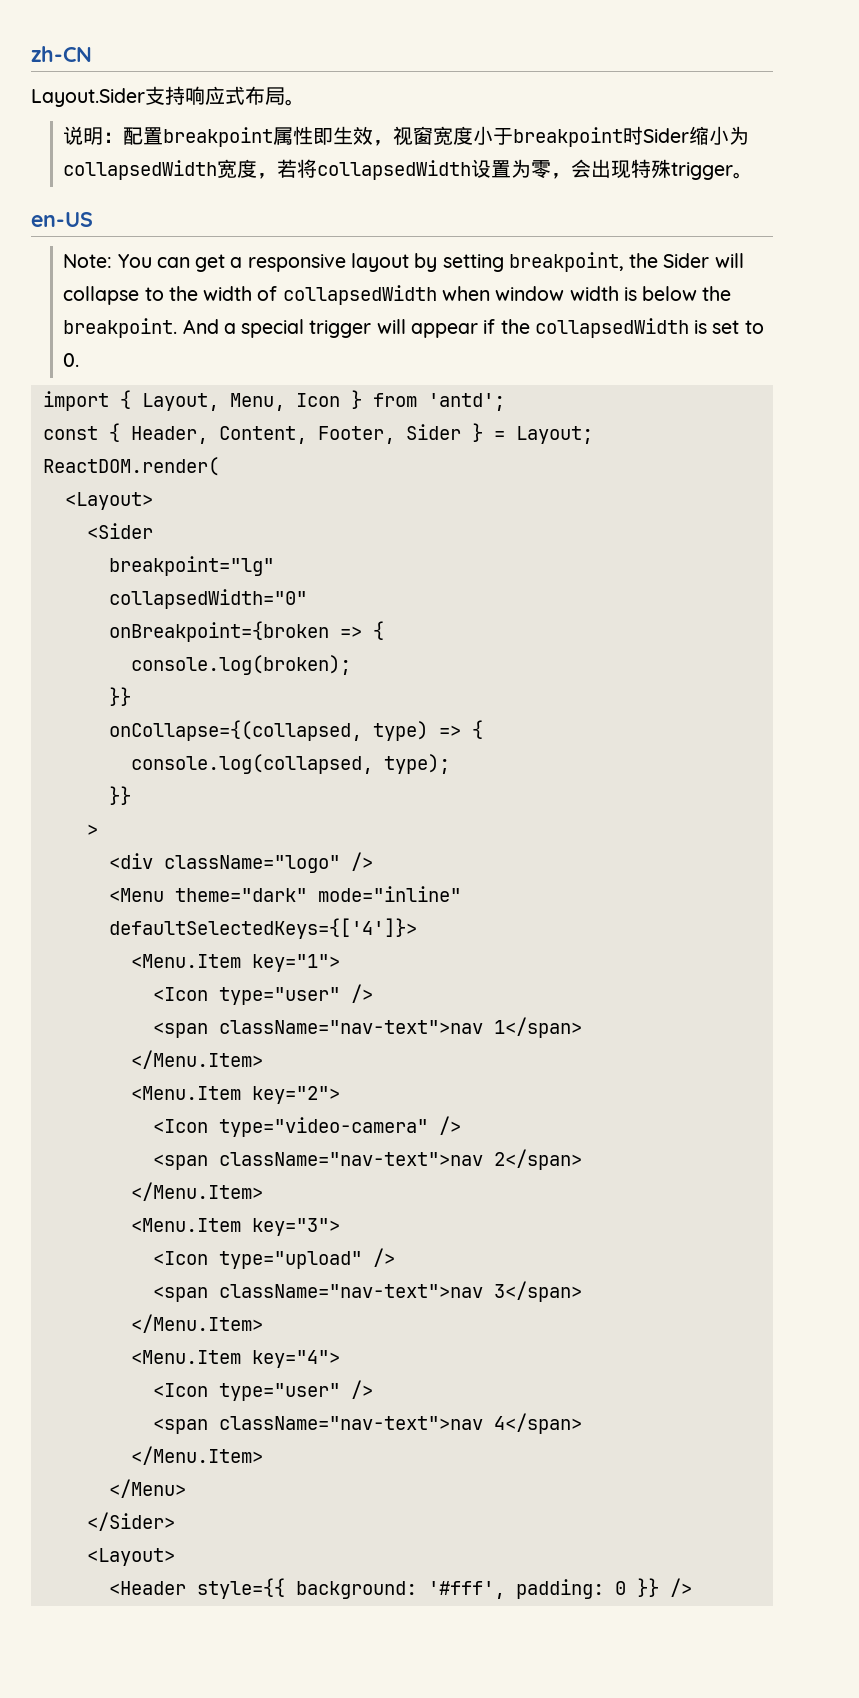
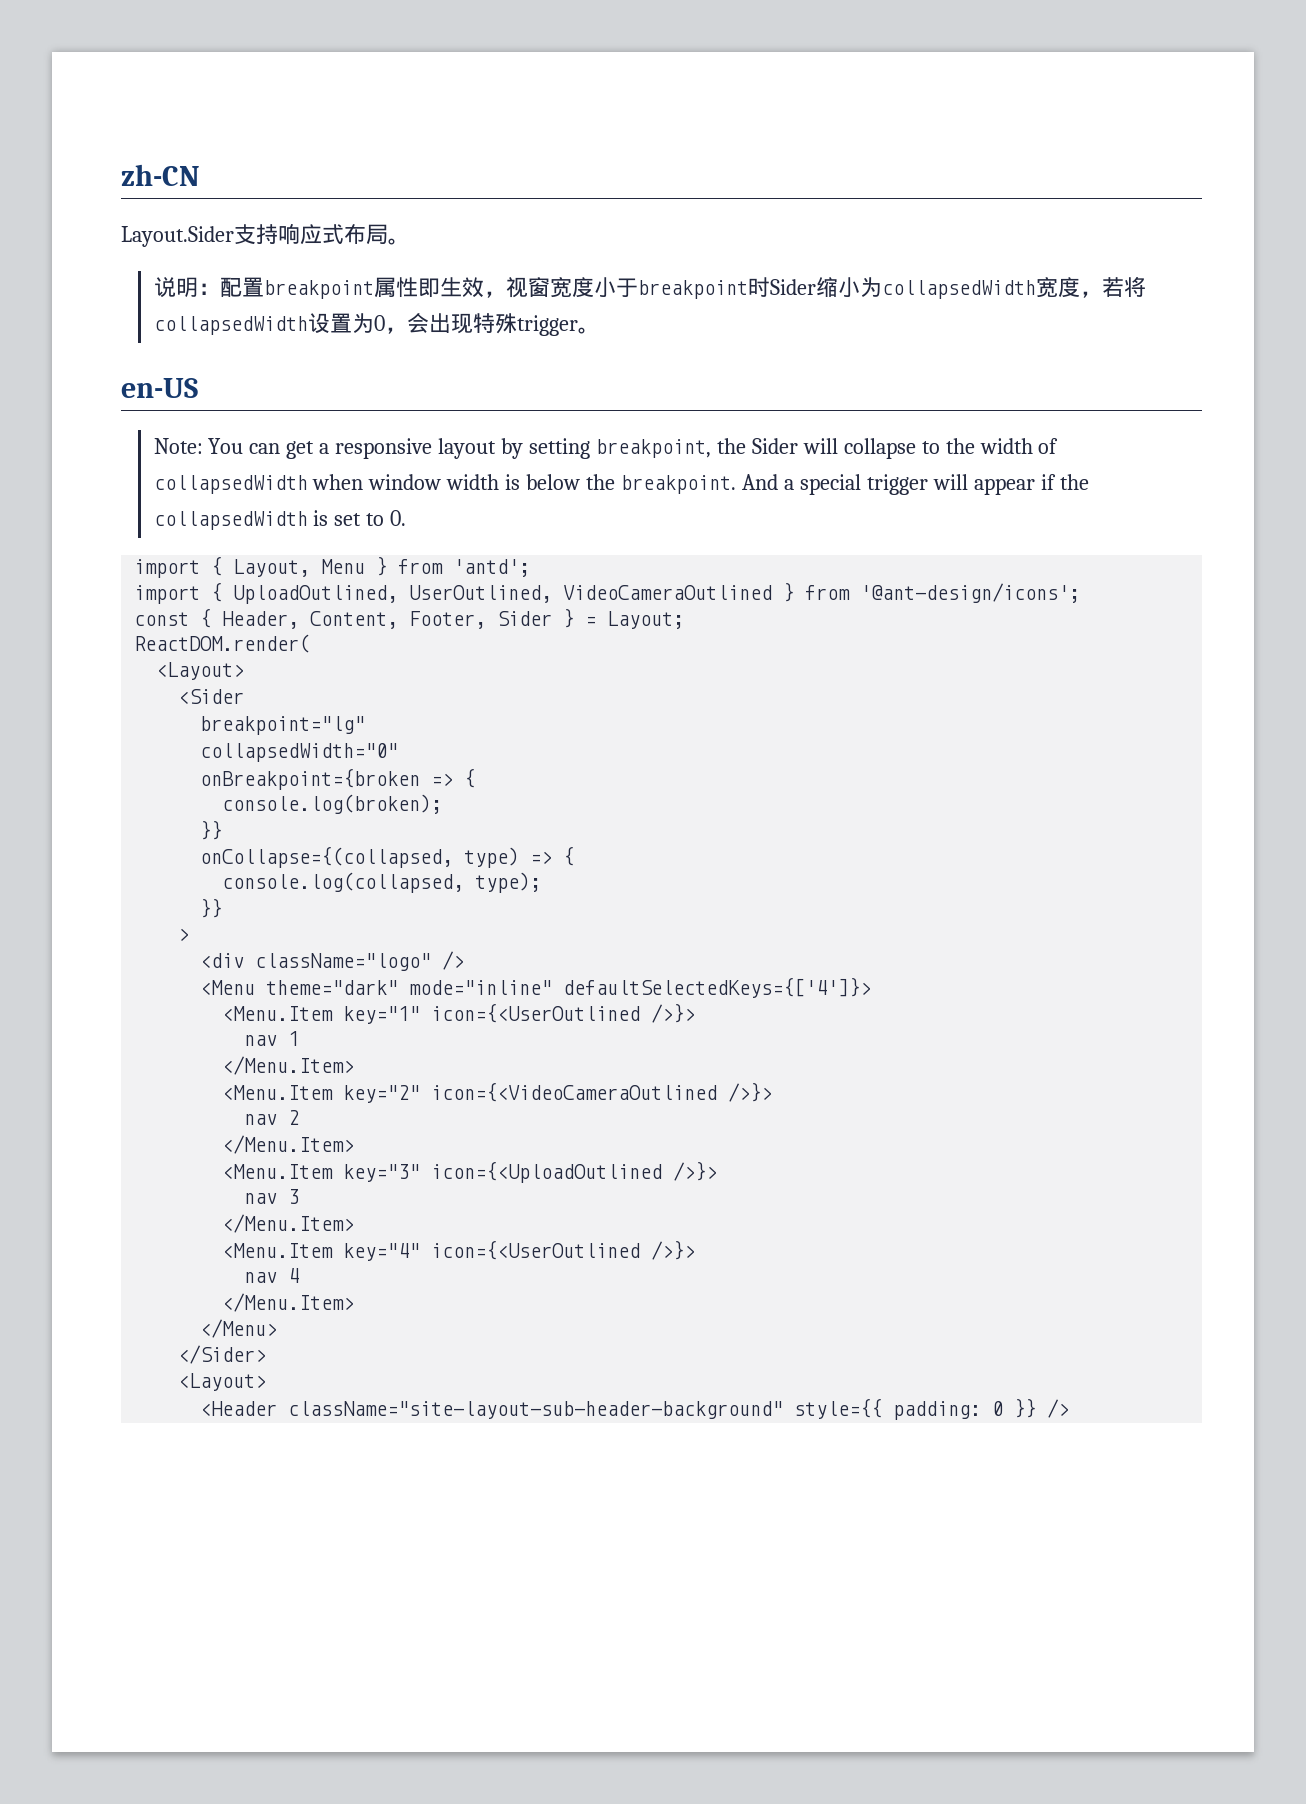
- 说明：配置breakpoint属性即生效，视窗宽度小于breakpoint时Sider缩小为collapsedWidth宽度，若将collapsedWidth设置为零，会出现特殊trigger。
+ 说明：配置breakpoint属性即生效，视窗宽度小于breakpoint时Sider缩小为collapsedWidth宽度，若将collapsedWidth设置为0，会出现特殊trigger。
- import { Layout, Menu, Icon } from 'antd';
+ import { Layout, Menu } from 'antd';
+ import { UploadOutlined, UserOutlined, VideoCameraOutlined } from '@ant-design/icons';
- <Menu.Item key="1">
- <Icon type="user" />
- <span className="nav-text">nav 1</span>
+ <Menu.Item key="1" icon={<UserOutlined />}>
+ nav 1
  </Menu.Item>
- <Menu.Item key="2">
- <Icon type="video-camera" />
- <span className="nav-text">nav 2</span>
+ <Menu.Item key="2" icon={<VideoCameraOutlined />}>
+ nav 2
  </Menu.Item>
- <Menu.Item key="3">
- <Icon type="upload" />
- <span className="nav-text">nav 3</span>
+ <Menu.Item key="3" icon={<UploadOutlined />}>
+ nav 3
  </Menu.Item>
- <Menu.Item key="4">
- <Icon type="user" />
- <span className="nav-text">nav 4</span>
+ <Menu.Item key="4" icon={<UserOutlined />}>
+ nav 4
- <Header style={{ background: '#fff', padding: 0 }} />
+ <Header className="site-layout-sub-header-background" style={{ padding: 0 }} />

